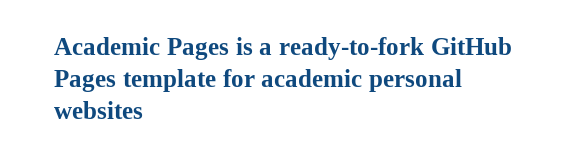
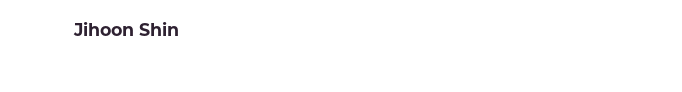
- Academic Pages is a ready-to-fork GitHub Pages template for academic personal websites
+ Jihoon Shin

